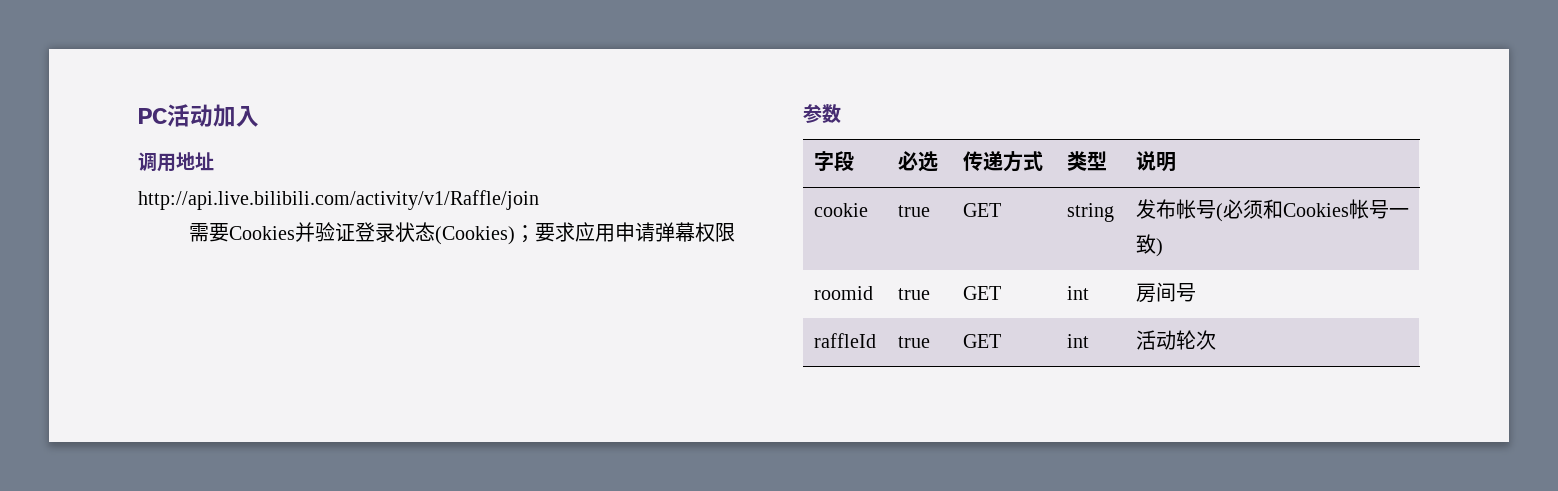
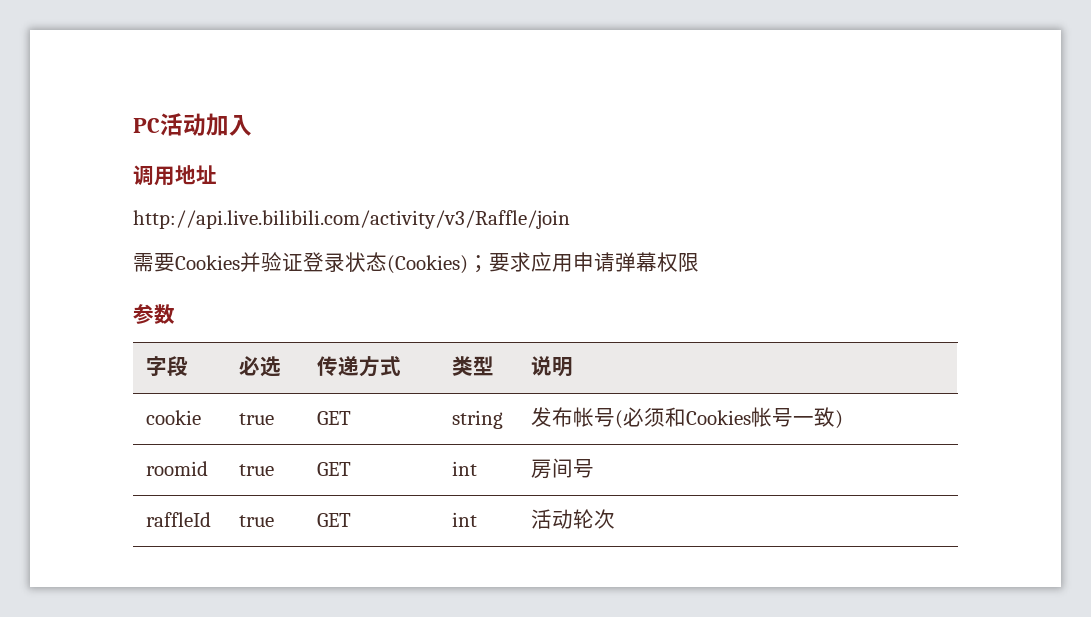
- http://api.live.bilibili.com/activity/v1/Raffle/join
+ http://api.live.bilibili.com/activity/v3/Raffle/join

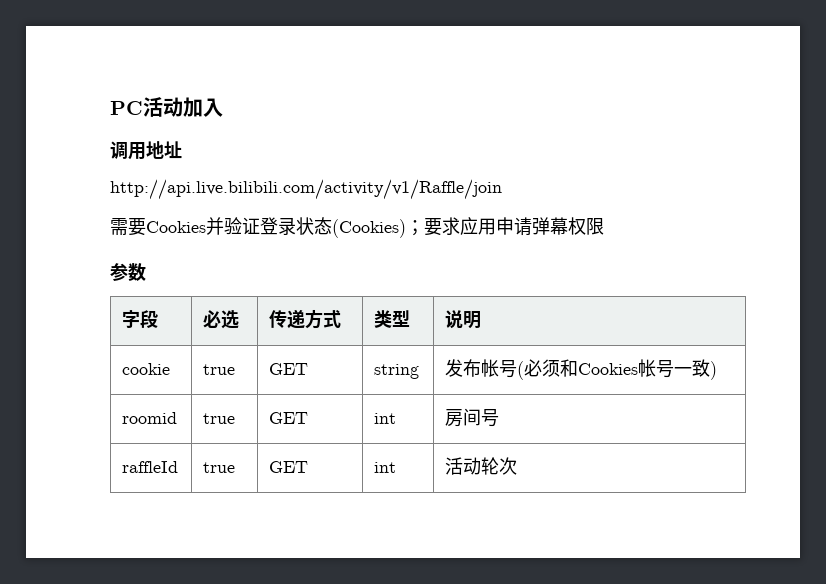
- http://api.live.bilibili.com/activity/v3/Raffle/join
+ http://api.live.bilibili.com/activity/v1/Raffle/join

